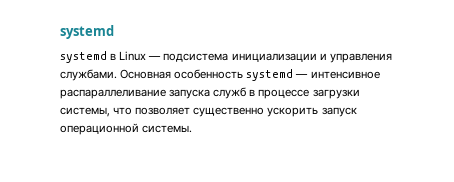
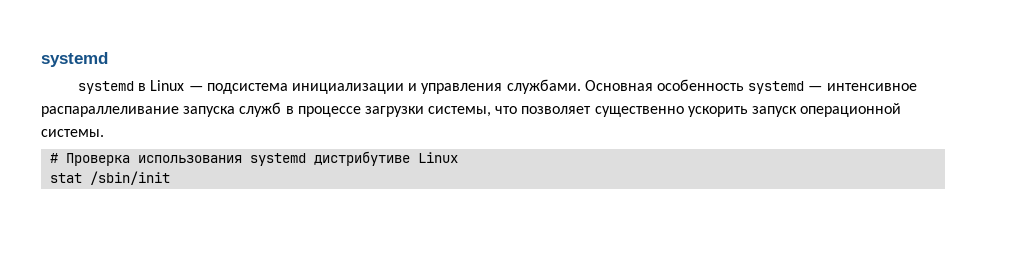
+ # Проверка использования systemd дистрибутиве Linux
+ stat /sbin/init

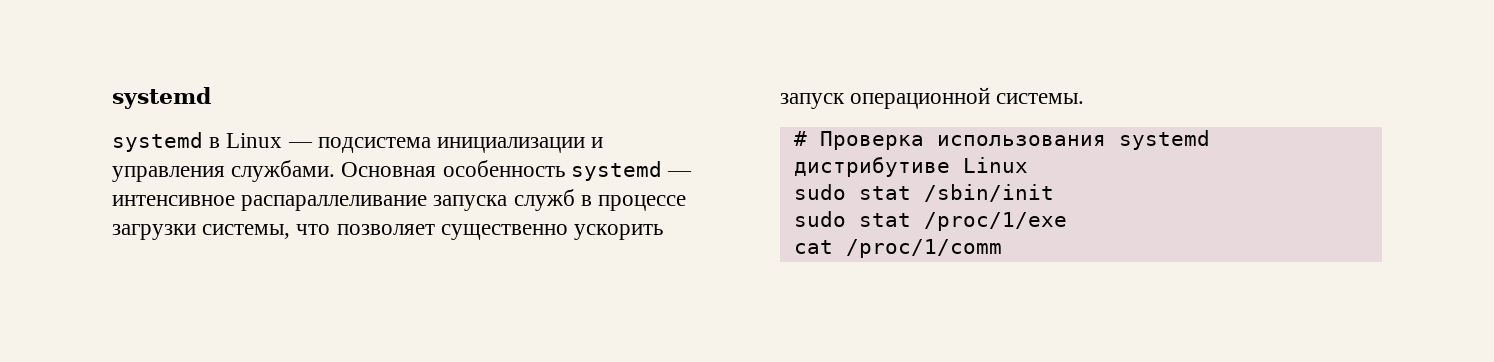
- stat /sbin/init
+ sudo stat /sbin/init
+ sudo stat /proc/1/exe
+ cat /proc/1/comm

